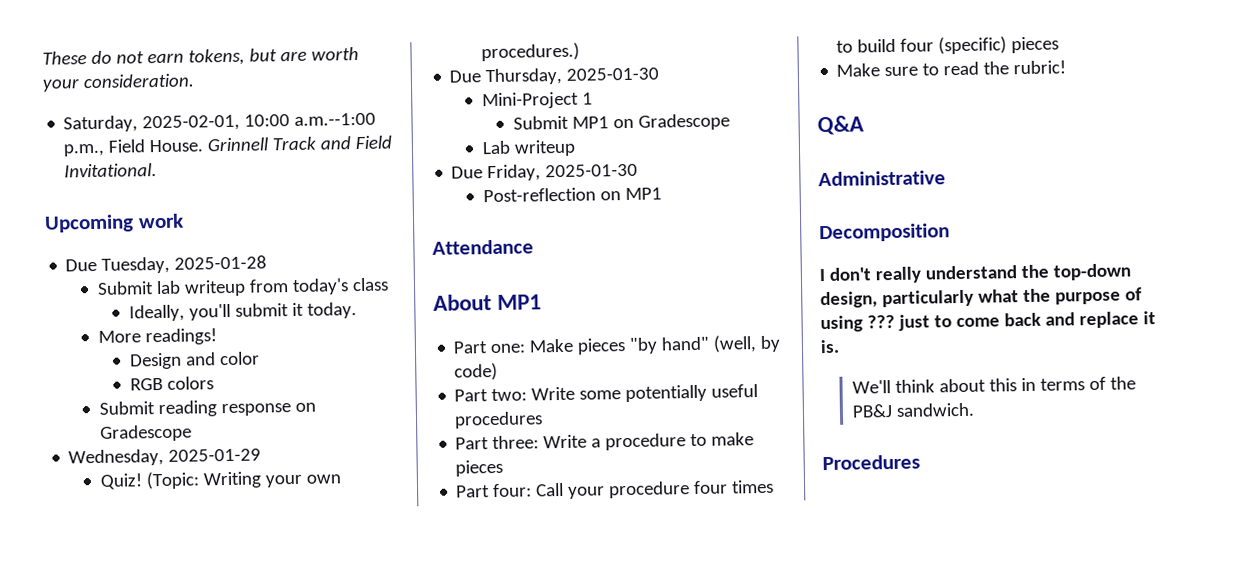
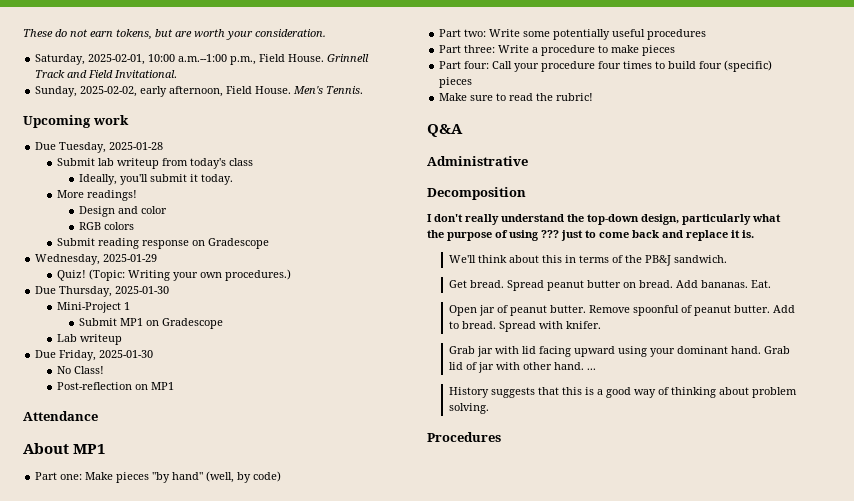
+ Sunday, 2025-02-02, early afternoon, Field House. Men's Tennis.
+ No Class!
+ Get bread. Spread peanut butter on bread. Add bananas. Eat.
+ Open jar of peanut butter. Remove spoonful of peanut butter. Add to bread. Spread with knifer.
+ Grab jar with lid facing upward using your dominant hand. Grab lid of jar with other hand. ...
+ History suggests that this is a good way of thinking about problem solving.

